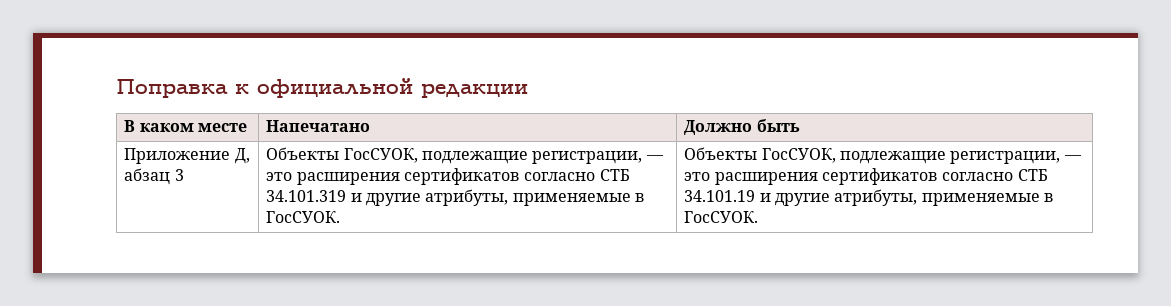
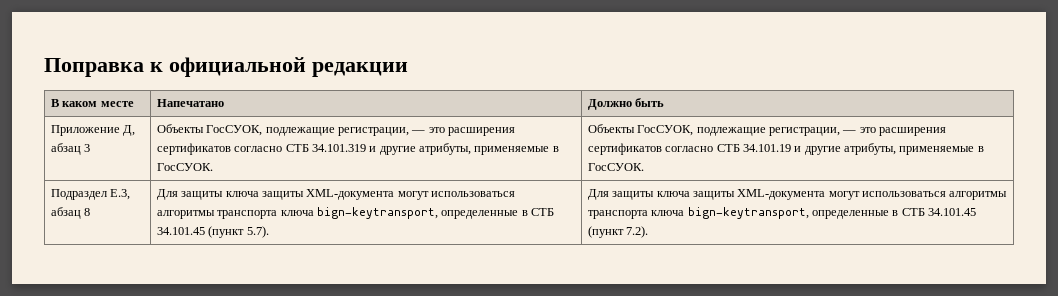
+ Подраздел E.3, абзац 8 | Для защиты ключа защиты XML-документа могут использоваться алгоритмы транспорта ключа bign-keytransport, определенные в СТБ 34.101.45 (пункт 5.7). | Для защиты ключа защиты XML-документа могут использоваться алгоритмы транспорта ключа bign-keytransport, определенные в СТБ 34.101.45 (пункт 7.2).

